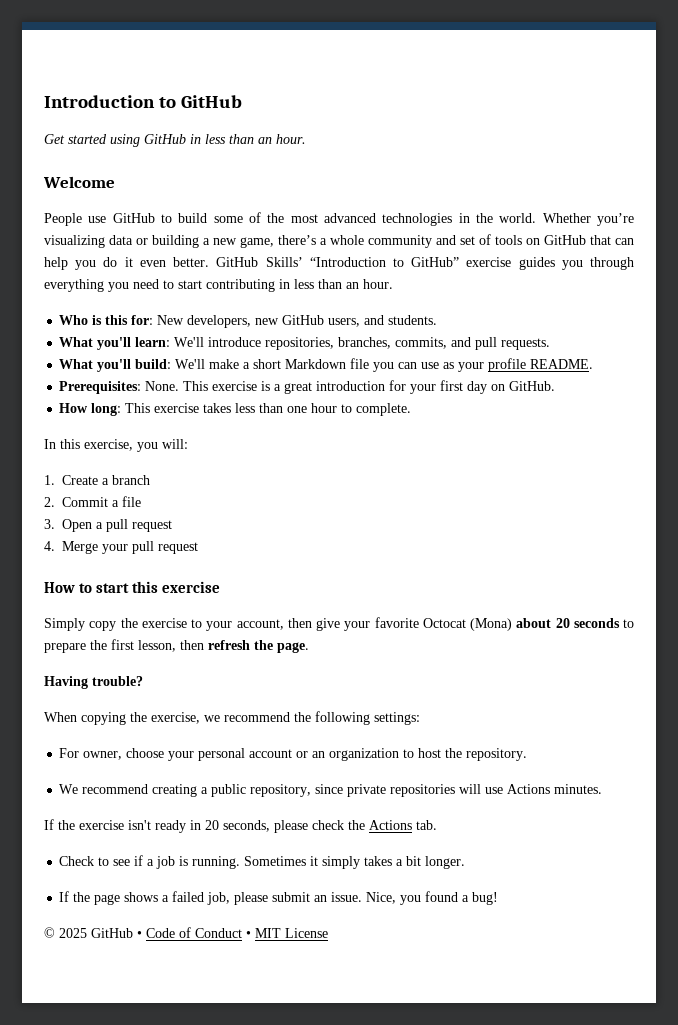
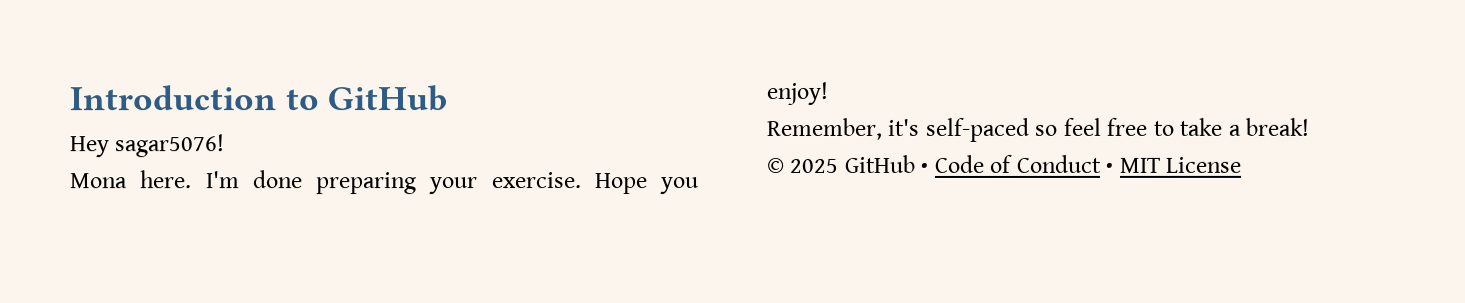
- Get started using GitHub in less than an hour.
- Welcome
- People use GitHub to build some of the most advanced technologies in the world. Whether you’re visualizing data or building a new game, there’s a whole community and set of tools on GitHub that can help you do it even better. GitHub Skills’ “Introduction to GitHub” exercise guides you through everything you need to start contributing in less than an hour.
- Who is this for: New developers, new GitHub users, and students.
- What you'll learn: We'll introduce repositories, branches, commits, and pull requests.
- What you'll build: We'll make a short Markdown file you can use as your profile README.
- Prerequisites: None. This exercise is a great introduction for your first day on GitHub.
- How long: This exercise takes less than one hour to complete.
- In this exercise, you will:
- 1. Create a branch
- 2. Commit a file
- 3. Open a pull request
- 4. Merge your pull request
- How to start this exercise
- Simply copy the exercise to your account, then give your favorite Octocat (Mona) about 20 seconds to prepare the first lesson, then refresh the page.
- Having trouble?
- When copying the exercise, we recommend the following settings:
- For owner, choose your personal account or an organization to host the repository.
- We recommend creating a public repository, since private repositories will use Actions minutes.
- If the exercise isn't ready in 20 seconds, please check the Actions tab.
- Check to see if a job is running. Sometimes it simply takes a bit longer.
- If the page shows a failed job, please submit an issue. Nice, you found a bug!
+ Hey sagar5076!
+ Mona here. I'm done preparing your exercise. Hope you enjoy!
+ Remember, it's self-paced so feel free to take a break!

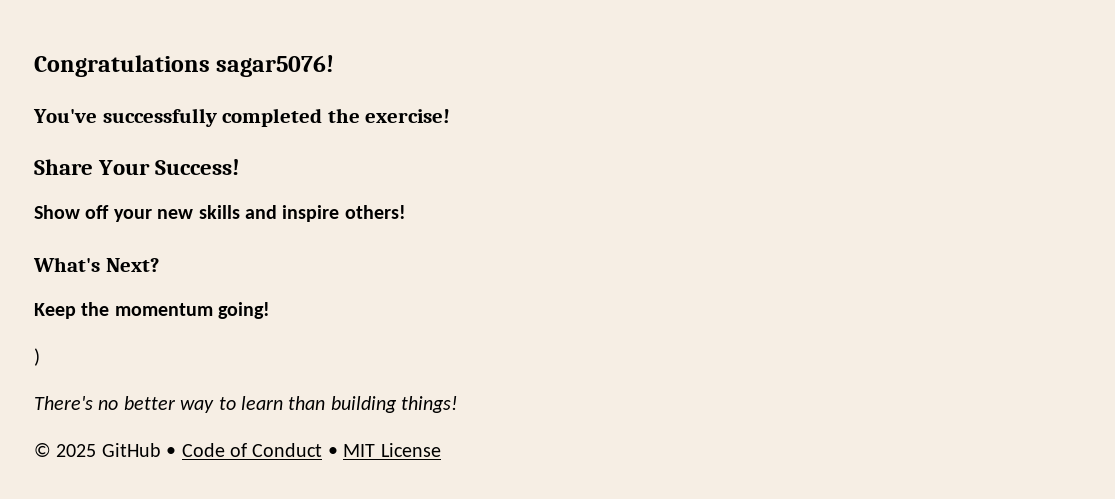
- Introduction to GitHub
- Hey sagar5076!
- Mona here. I'm done preparing your exercise. Hope you enjoy!
- Remember, it's self-paced so feel free to take a break!
+ Congratulations sagar5076!
+ You've successfully completed the exercise!
+ Share Your Success!
+ Show off your new skills and inspire others!
+ What's Next?
+ Keep the momentum going!
+ )
+ There's no better way to learn than building things!

